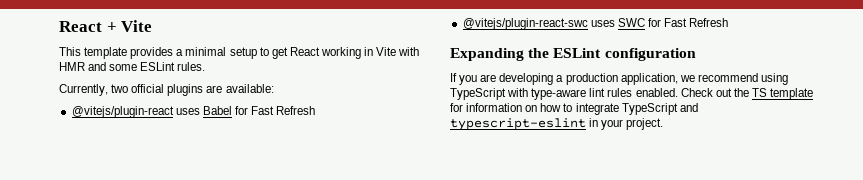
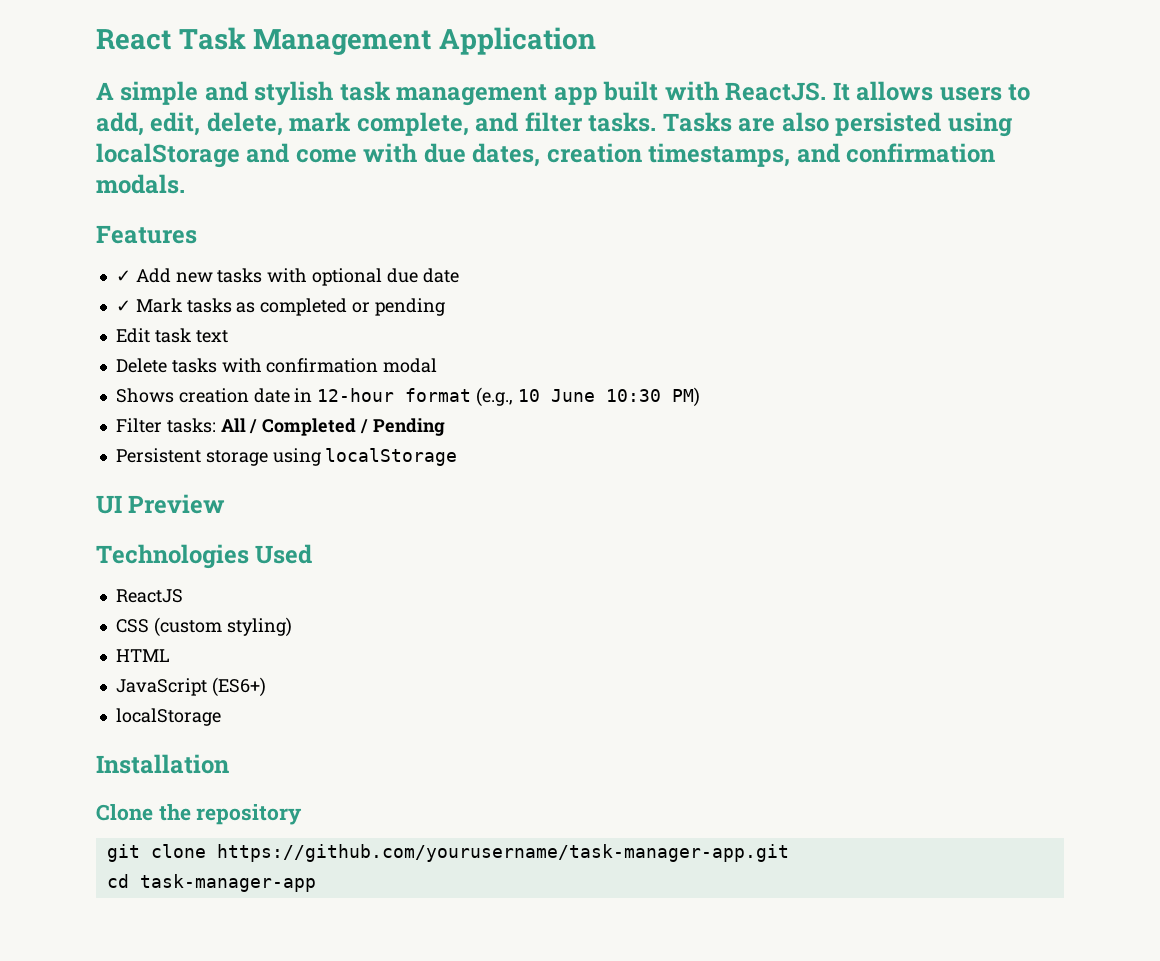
- React + Vite
- This template provides a minimal setup to get React working in Vite with HMR and some ESLint rules.
- Currently, two official plugins are available:
- @vitejs/plugin-react uses Babel for Fast Refresh
- @vitejs/plugin-react-swc uses SWC for Fast Refresh
- Expanding the ESLint configuration
- If you are developing a production application, we recommend using TypeScript with type-aware lint rules enabled. Check out the TS template for information on how to integrate TypeScript and typescript-eslint in your project.
+ React Task Management Application
+ A simple and stylish task management app built with ReactJS. It allows users to add, edit, delete, mark complete, and filter tasks. Tasks are also persisted using localStorage and come with due dates, creation timestamps, and confirmation modals.
+ Features
+ ✓ Add new tasks with optional due date
+ ✓ Mark tasks as completed or pending
+ Edit task text
+ Delete tasks with confirmation modal
+ Shows creation date in 12-hour format (e.g., 10 June 10:30 PM)
+ Filter tasks: All / Completed / Pending
+ Persistent storage using localStorage
+ UI Preview
+ Technologies Used
+ ReactJS
+ CSS (custom styling)
+ HTML
+ JavaScript (ES6+)
+ localStorage
+ Installation
+ Clone the repository
+ git clone https://github.com/yourusername/task-manager-app.git
+ cd task-manager-app

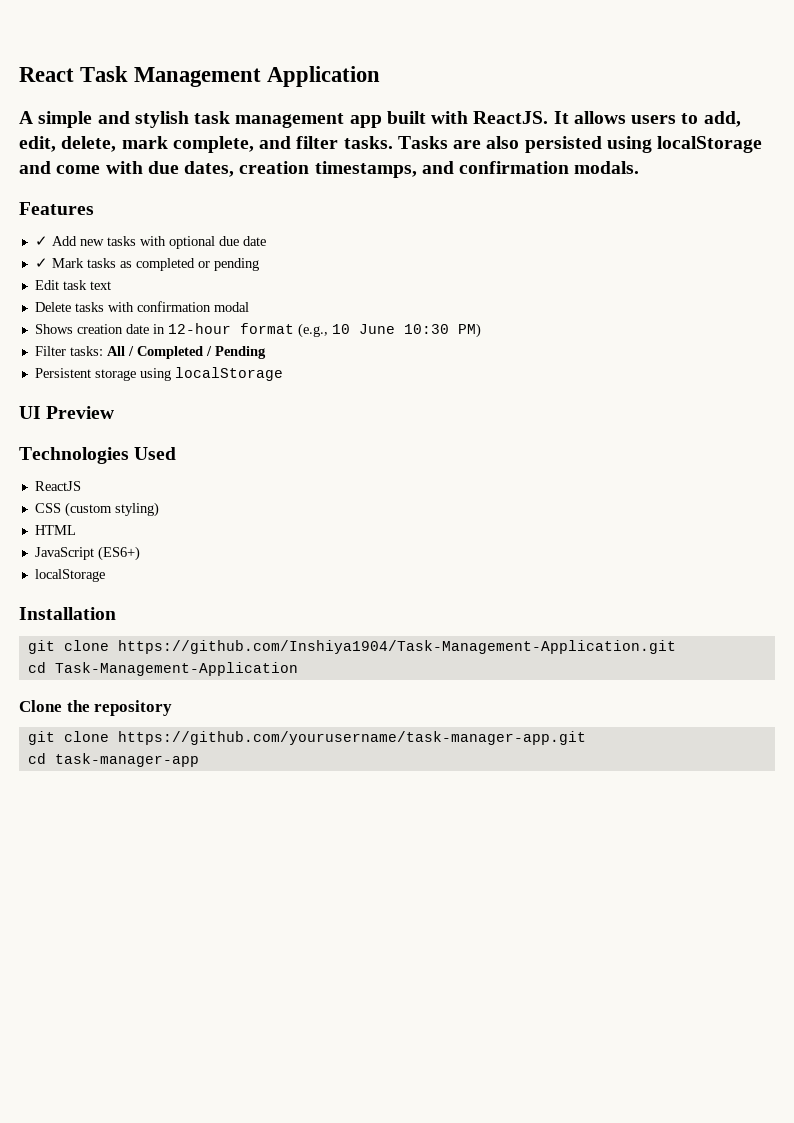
+ git clone https://github.com/Inshiya1904/Task-Management-Application.git
+ cd Task-Management-Application

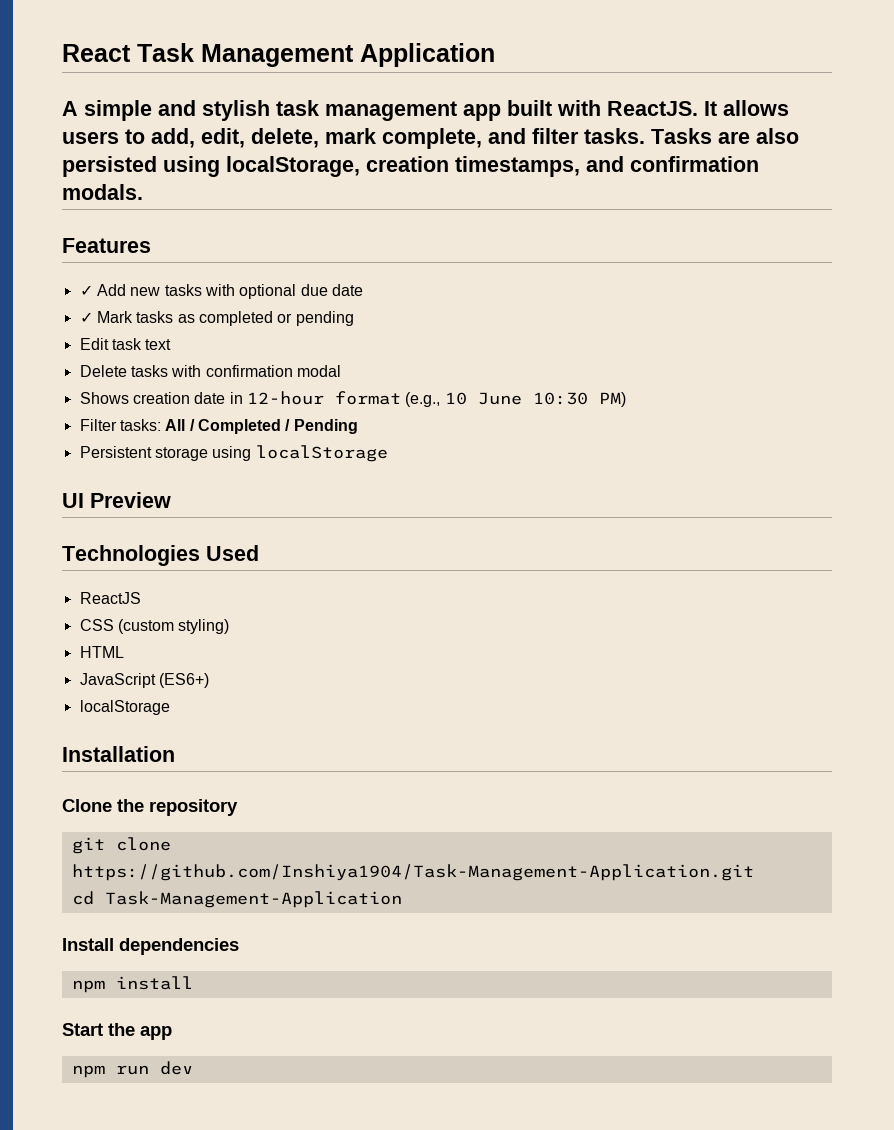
- Tasks are also persisted using localStorage and come with due dates, creation timestamps, and confirmation modals.
+ Tasks are also persisted using localStorage, creation timestamps, and confirmation modals.
+ Clone the repository
- Clone the repository
- git clone https://github.com/yourusername/task-manager-app.git
- cd task-manager-app
+ Install dependencies
+ npm install
+ Start the app
+ npm run dev

